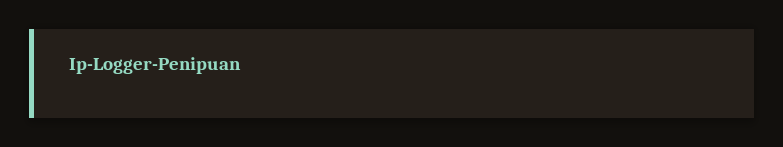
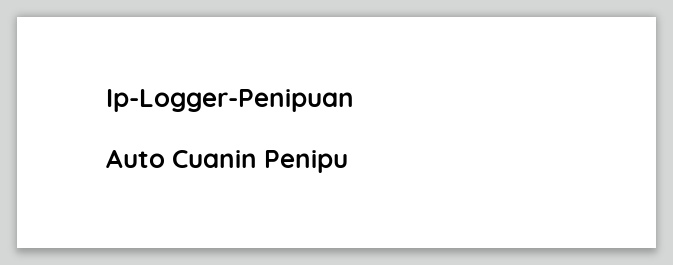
+ Auto Cuanin Penipu

